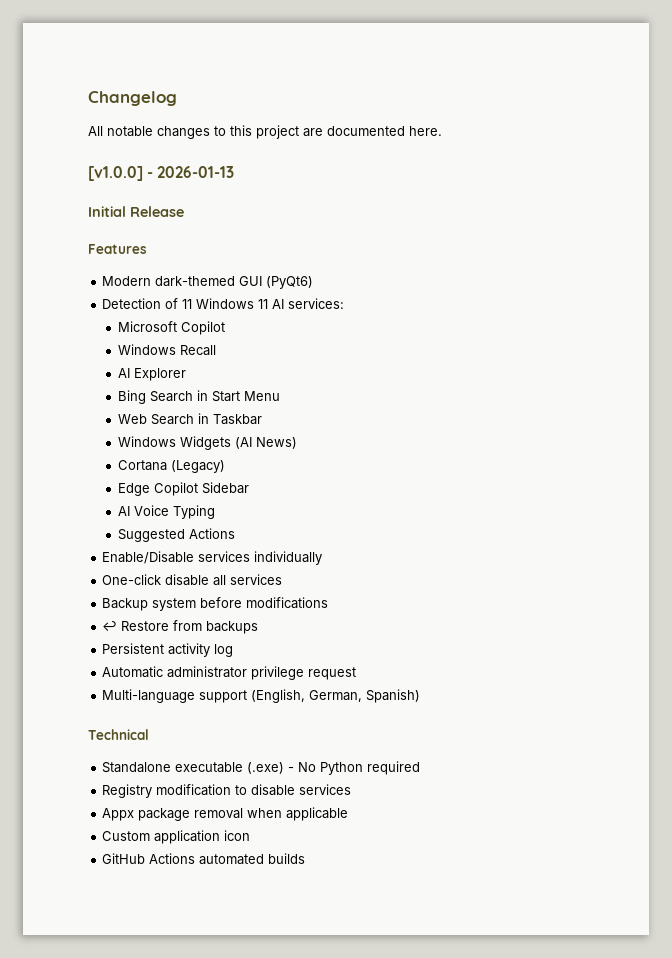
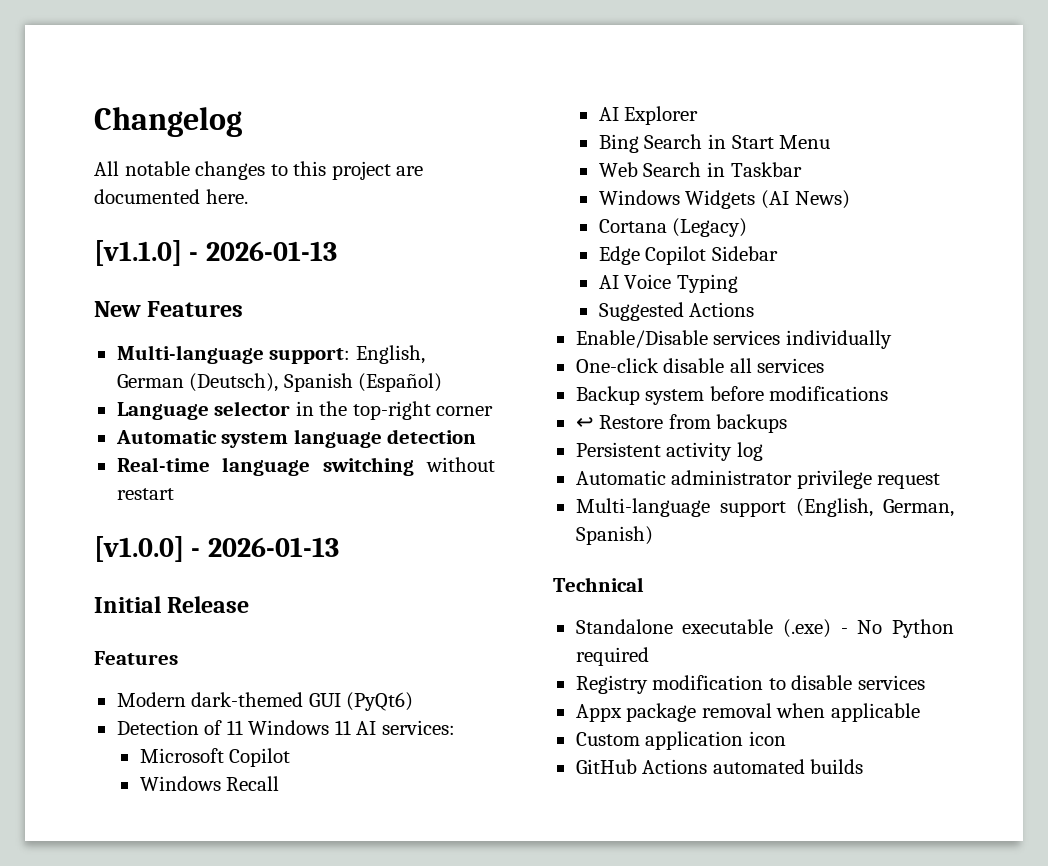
+ [v1.1.0] - 2026-01-13
+ New Features
+ Multi-language support: English, German (Deutsch), Spanish (Español)
+ Language selector in the top-right corner
+ Automatic system language detection
+ Real-time language switching without restart

